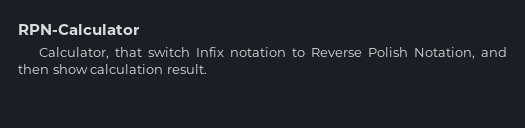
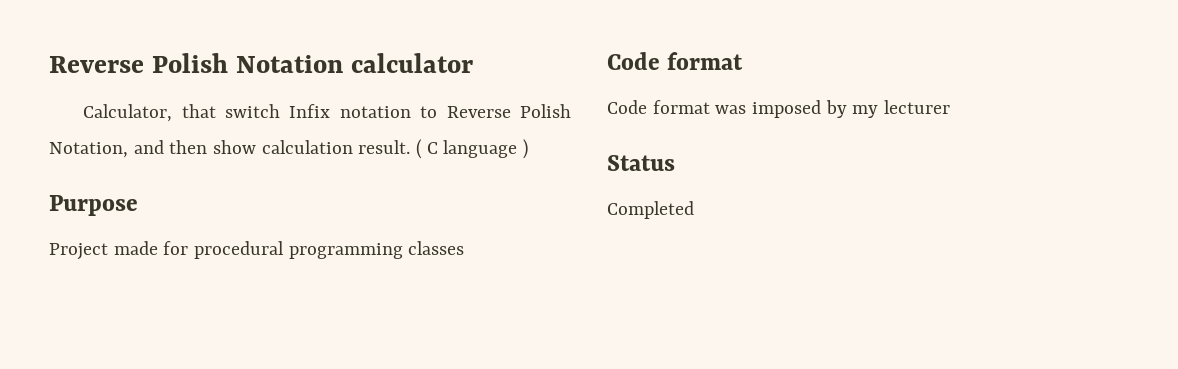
- RPN-Calculator
+ Reverse Polish Notation calculator
+ ( C language )
+ Purpose
+ Project made for procedural programming classes
+ Code format
+ Code format was imposed by my lecturer
+ Status
+ Completed

